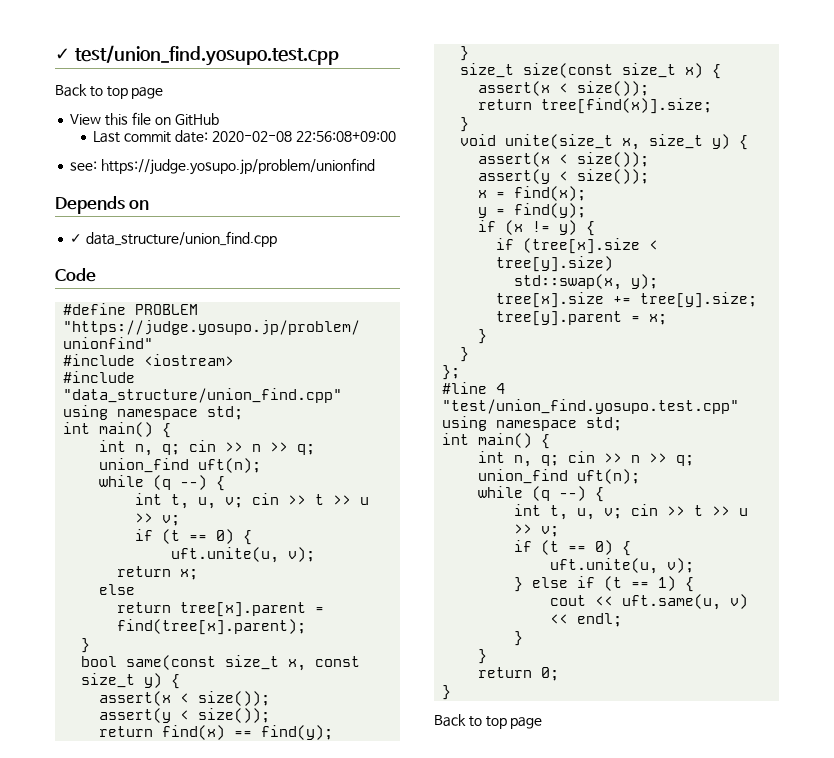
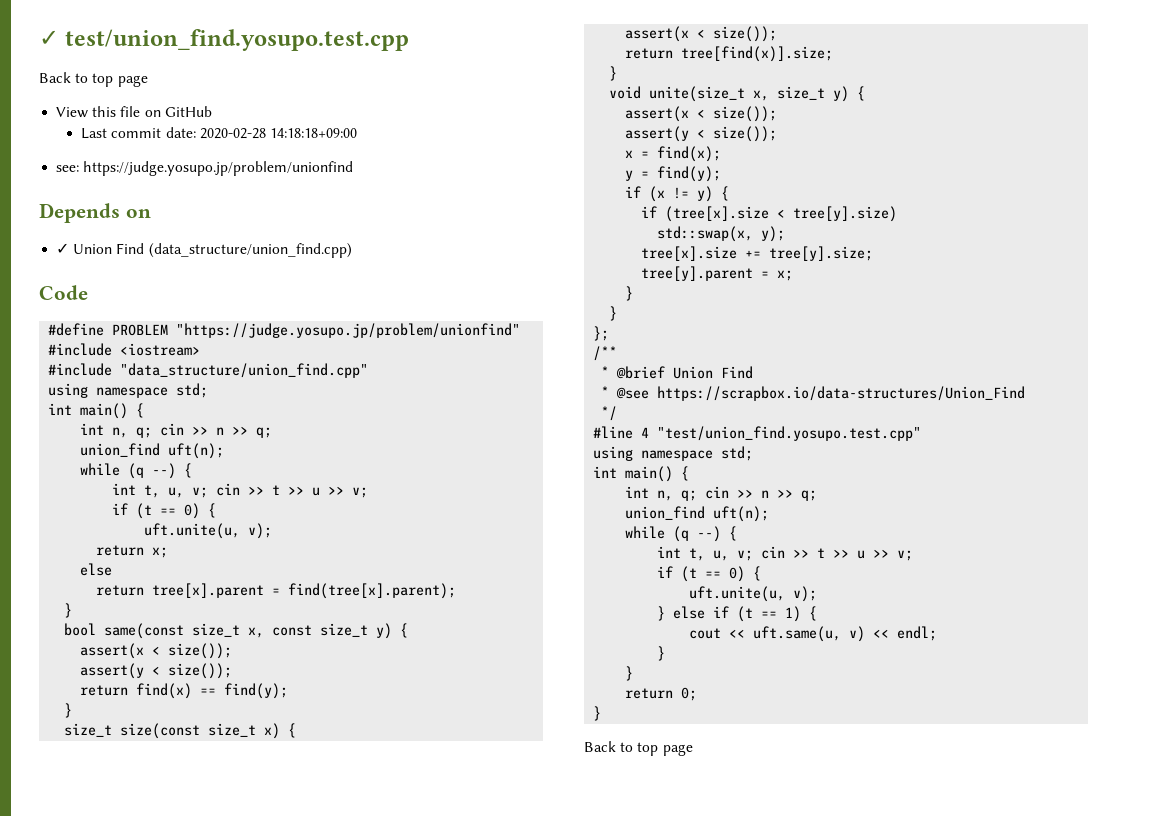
- Last commit date: 2020-02-08 22:56:08+09:00
+ Last commit date: 2020-02-28 14:18:18+09:00
- ✓ data_structure/union_find.cpp
+ ✓ Union Find (data_structure/union_find.cpp)
+ /**
+ * @brief Union Find
+ * @see https://scrapbox.io/data-structures/Union_Find
+ */

